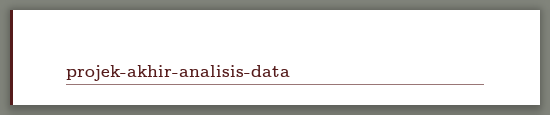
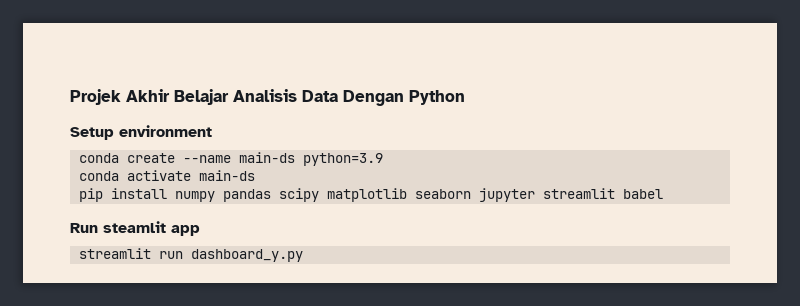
- projek-akhir-analisis-data
+ Projek Akhir Belajar Analisis Data Dengan Python
+ Setup environment
+ conda create --name main-ds python=3.9
+ conda activate main-ds
+ pip install numpy pandas scipy matplotlib seaborn jupyter streamlit babel
+ Run steamlit app
+ streamlit run dashboard_y.py

